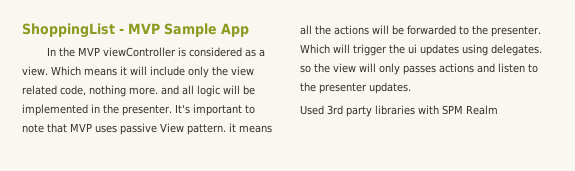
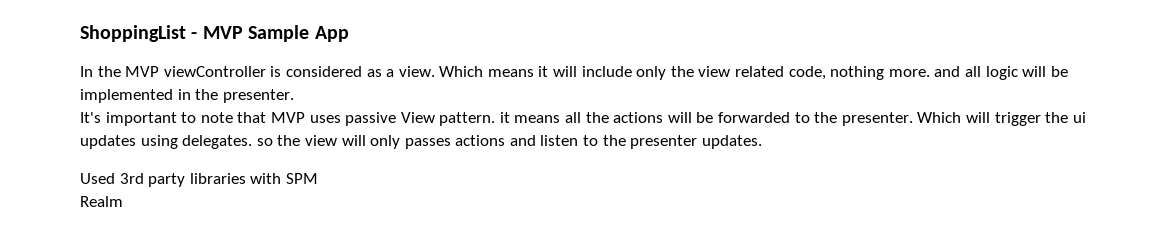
- Which means it will include only the view related code, nothing more. and all logic will be implemented in the presenter. It's important to note that MVP uses passive View pattern. it means all the actions will be forwarded to the presenter.
+ Which means it will include only the view related code, nothing more. and all logic will be implemented in the presenter.
+ It's important to note that MVP uses passive View pattern. it means all the actions will be forwarded to the presenter.
- Used 3rd party libraries with SPM Realm
+ Used 3rd party libraries with SPM
+ Realm

